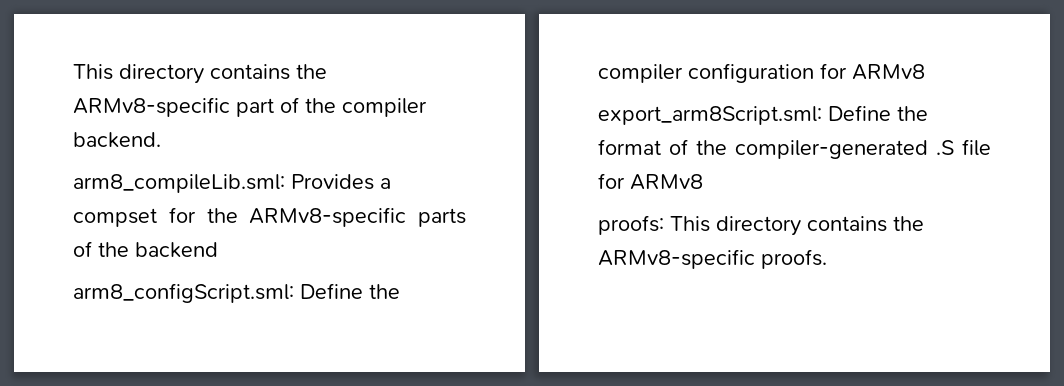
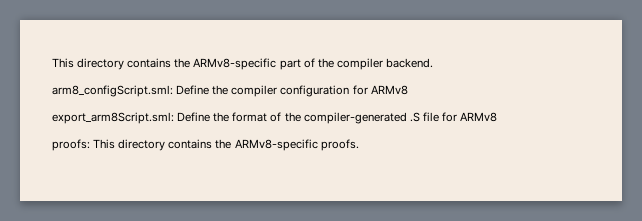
- arm8_compileLib.sml: Provides a compset for the ARMv8-specific parts of the backend

